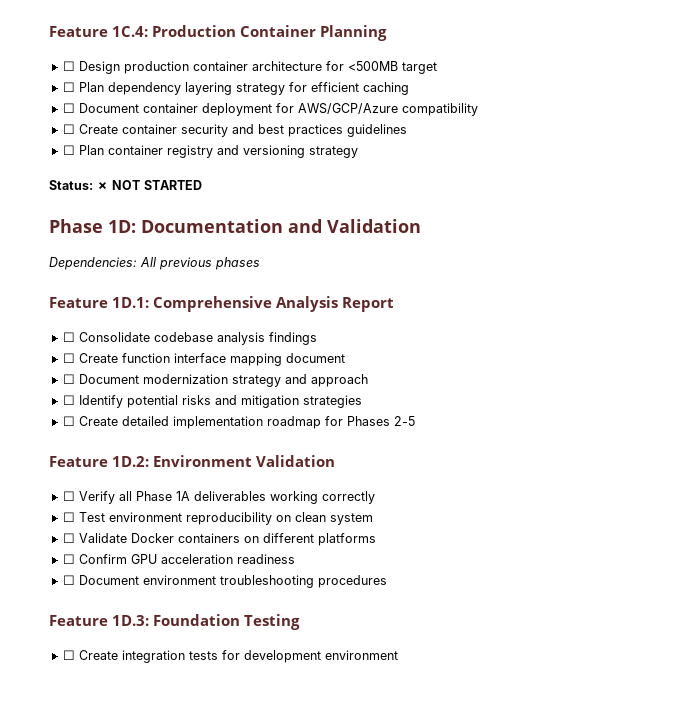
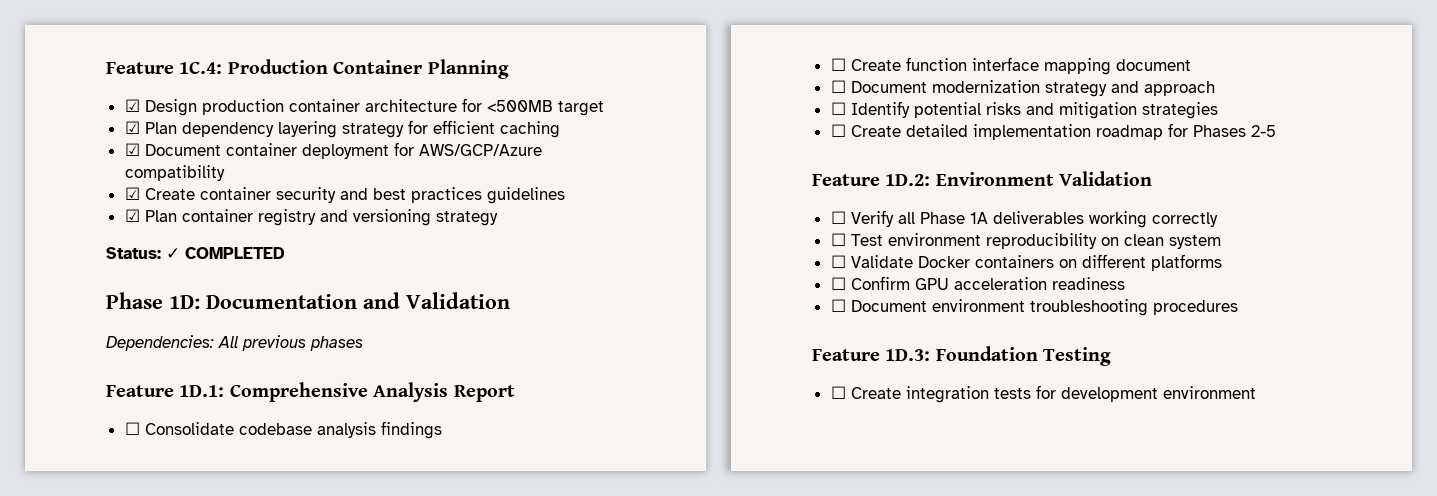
- ☐ Design production container architecture for <500MB target
+ ☑ Design production container architecture for <500MB target
- ☐ Plan dependency layering strategy for efficient caching
+ ☑ Plan dependency layering strategy for efficient caching
- ☐ Document container deployment for AWS/GCP/Azure compatibility
+ ☑ Document container deployment for AWS/GCP/Azure compatibility
- ☐ Create container security and best practices guidelines
+ ☑ Create container security and best practices guidelines
- ☐ Plan container registry and versioning strategy
+ ☑ Plan container registry and versioning strategy
- Status: ✗ NOT STARTED
+ Status: ✓ COMPLETED

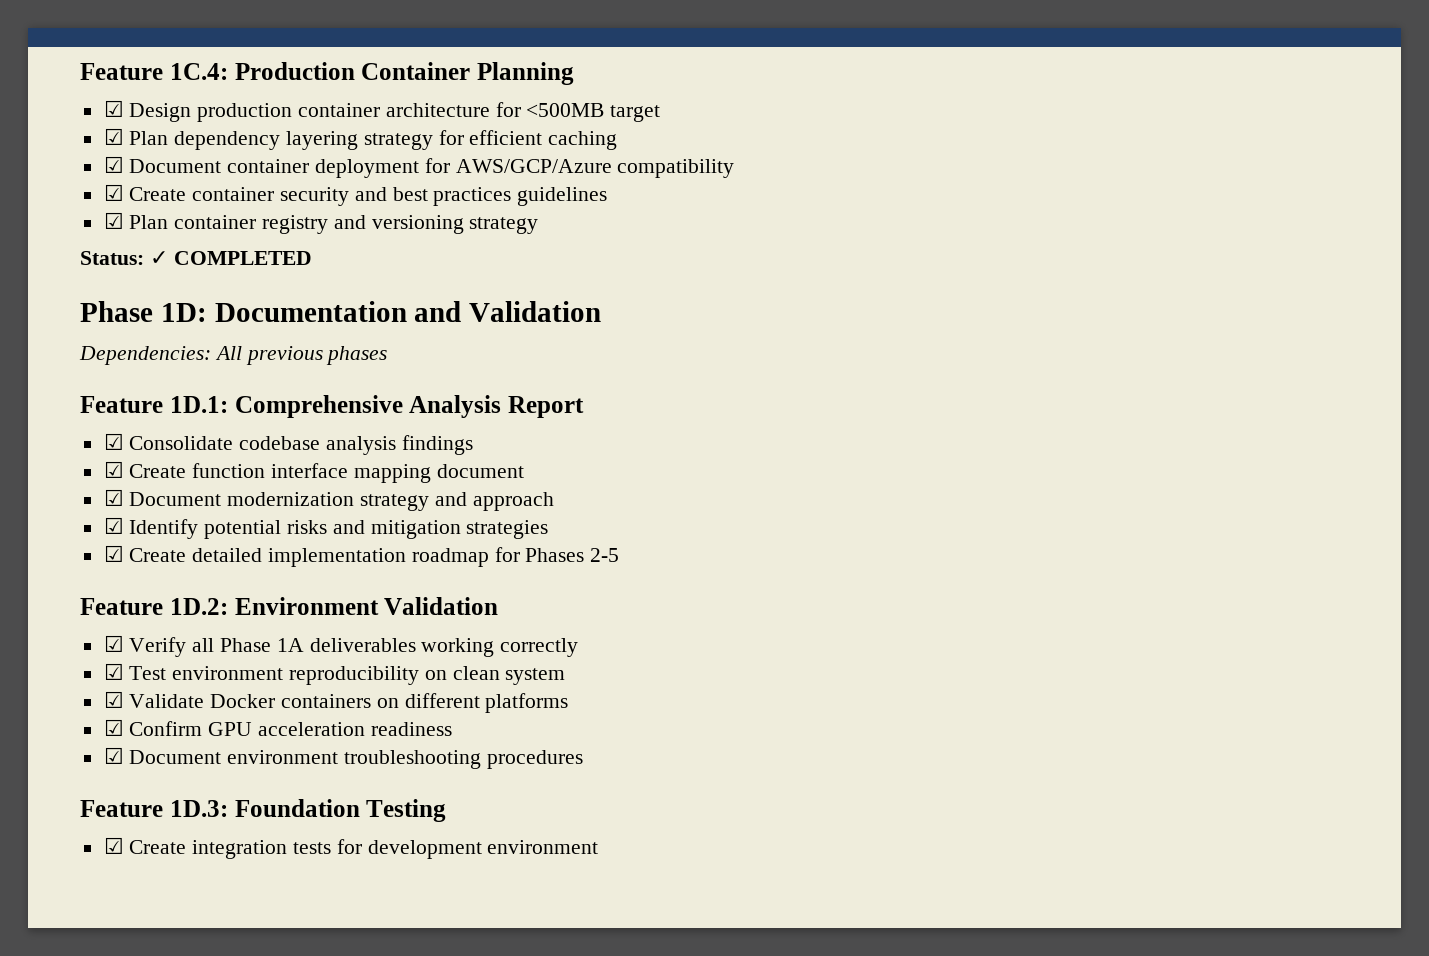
- ☐ Consolidate codebase analysis findings
+ ☑ Consolidate codebase analysis findings
- ☐ Create function interface mapping document
+ ☑ Create function interface mapping document
- ☐ Document modernization strategy and approach
+ ☑ Document modernization strategy and approach
- ☐ Identify potential risks and mitigation strategies
+ ☑ Identify potential risks and mitigation strategies
- ☐ Create detailed implementation roadmap for Phases 2-5
+ ☑ Create detailed implementation roadmap for Phases 2-5
- ☐ Verify all Phase 1A deliverables working correctly
+ ☑ Verify all Phase 1A deliverables working correctly
- ☐ Test environment reproducibility on clean system
+ ☑ Test environment reproducibility on clean system
- ☐ Validate Docker containers on different platforms
+ ☑ Validate Docker containers on different platforms
- ☐ Confirm GPU acceleration readiness
+ ☑ Confirm GPU acceleration readiness
- ☐ Document environment troubleshooting procedures
+ ☑ Document environment troubleshooting procedures
- ☐ Create integration tests for development environment
+ ☑ Create integration tests for development environment

